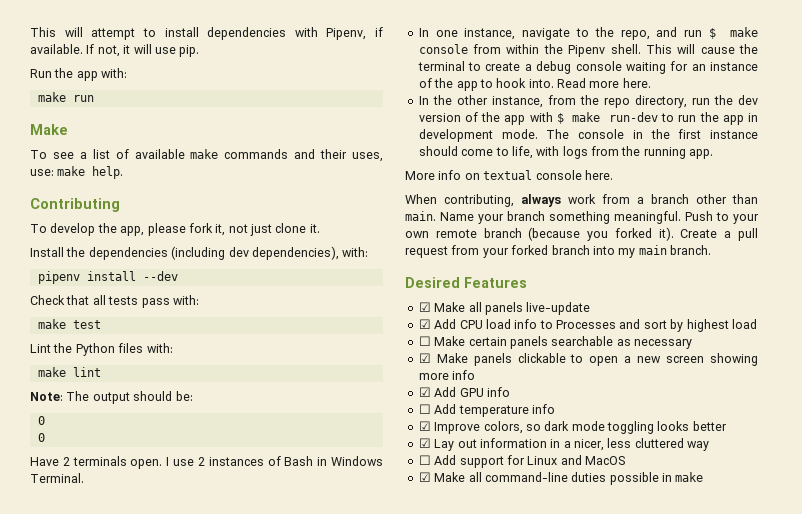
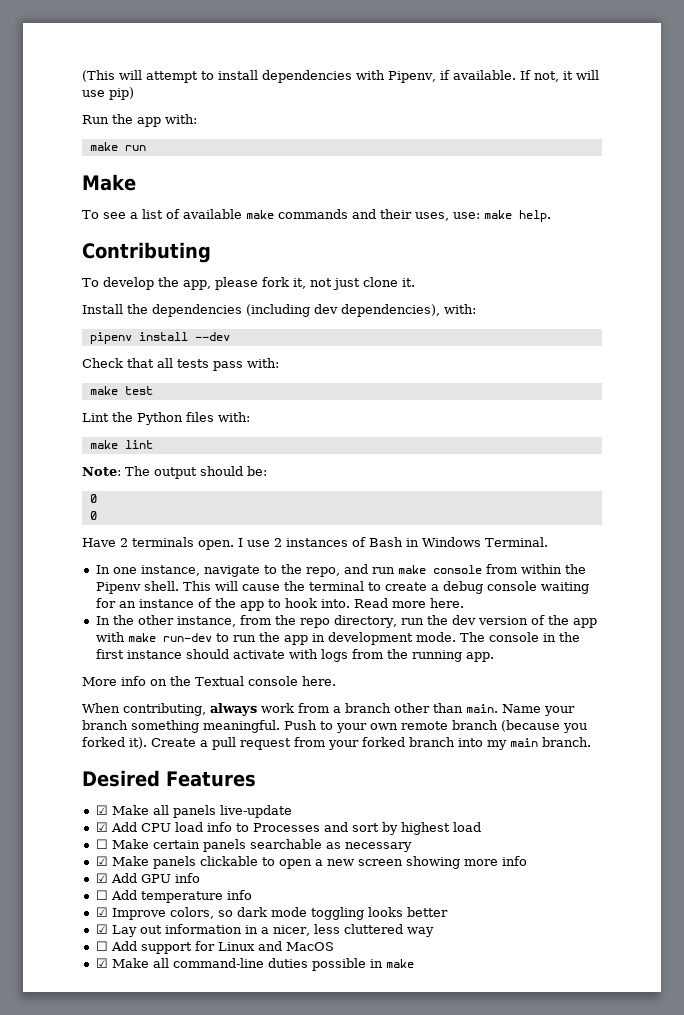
- This will attempt to install dependencies with Pipenv, if available.
+ (This will attempt to install dependencies with Pipenv, if available.
- If not, it will use pip.
+ If not, it will use pip)
- In one instance, navigate to the repo, and run $ make console from within the Pipenv shell.
+ In one instance, navigate to the repo, and run make console from within the Pipenv shell.
- In the other instance, from the repo directory, run the dev version of the app with $ make run-dev to run the app in development mode.
+ In the other instance, from the repo directory, run the dev version of the app with make run-dev to run the app in development mode.
- The console in the first instance should come to life, with logs from the running app.
+ The console in the first instance should activate with logs from the running app.
- More info on textual console here.
+ More info on the Textual console here.

